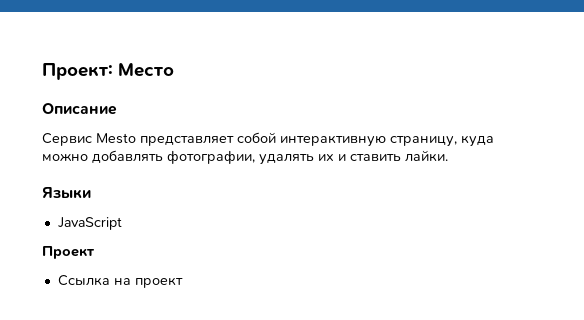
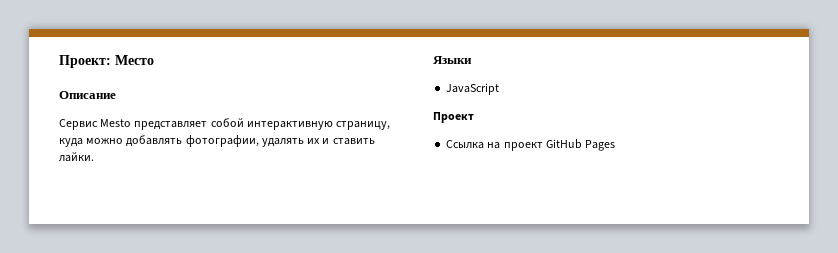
- Ссылка на проект
+ Ссылка на проект GitHub Pages

